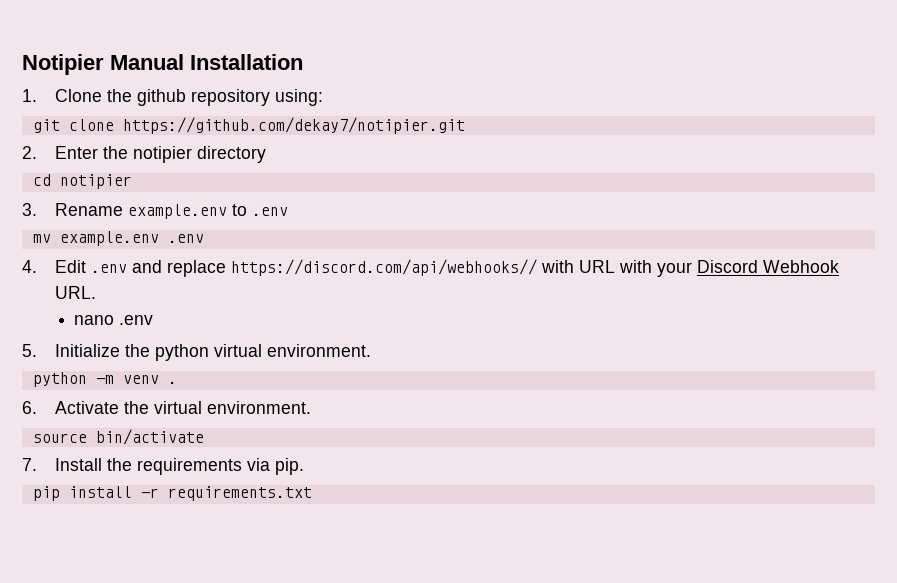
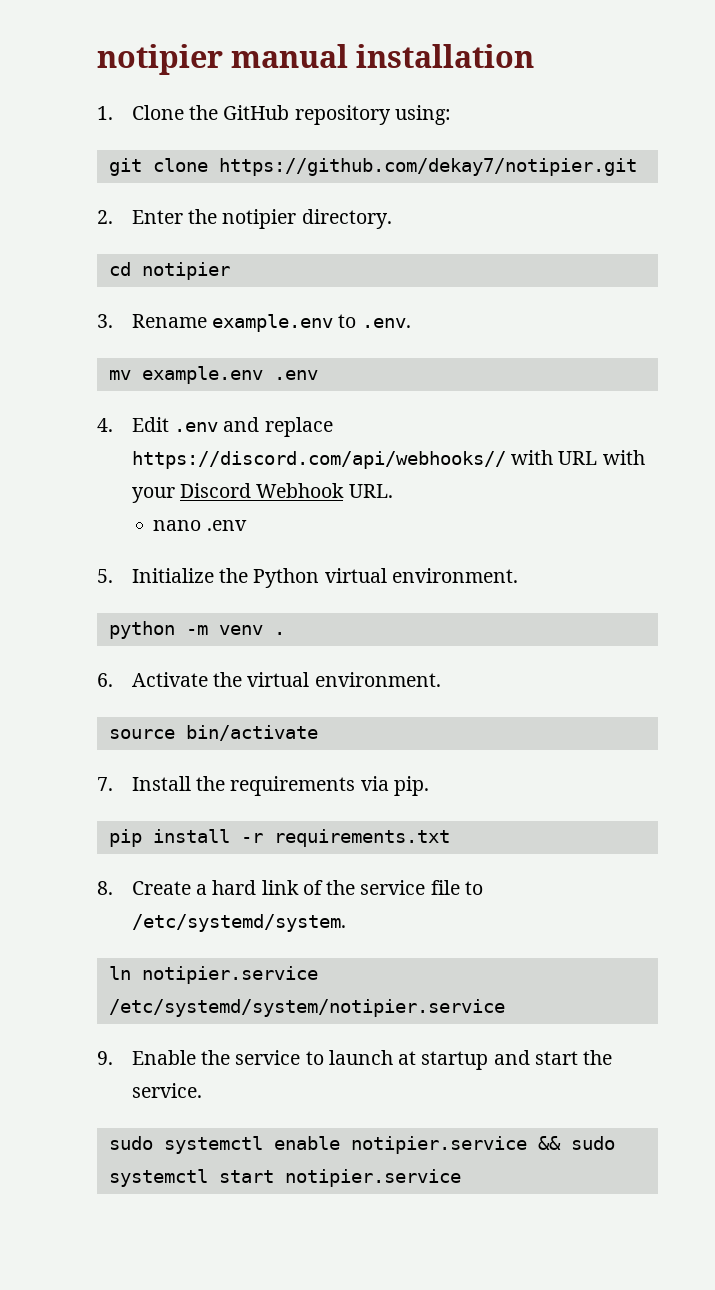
- Notipier Manual Installation
+ notipier manual installation
- 1. Clone the github repository using:
+ 1. Clone the GitHub repository using:
- 2. Enter the notipier directory
+ 2. Enter the notipier directory.
- 3. Rename example.env to .env
+ 3. Rename example.env to .env.
- 5. Initialize the python virtual environment.
+ 5. Initialize the Python virtual environment.
+ 8. Create a hard link of the service file to /etc/systemd/system.
+ ln notipier.service /etc/systemd/system/notipier.service
+ 9. Enable the service to launch at startup and start the service.
+ sudo systemctl enable notipier.service && sudo systemctl start notipier.service

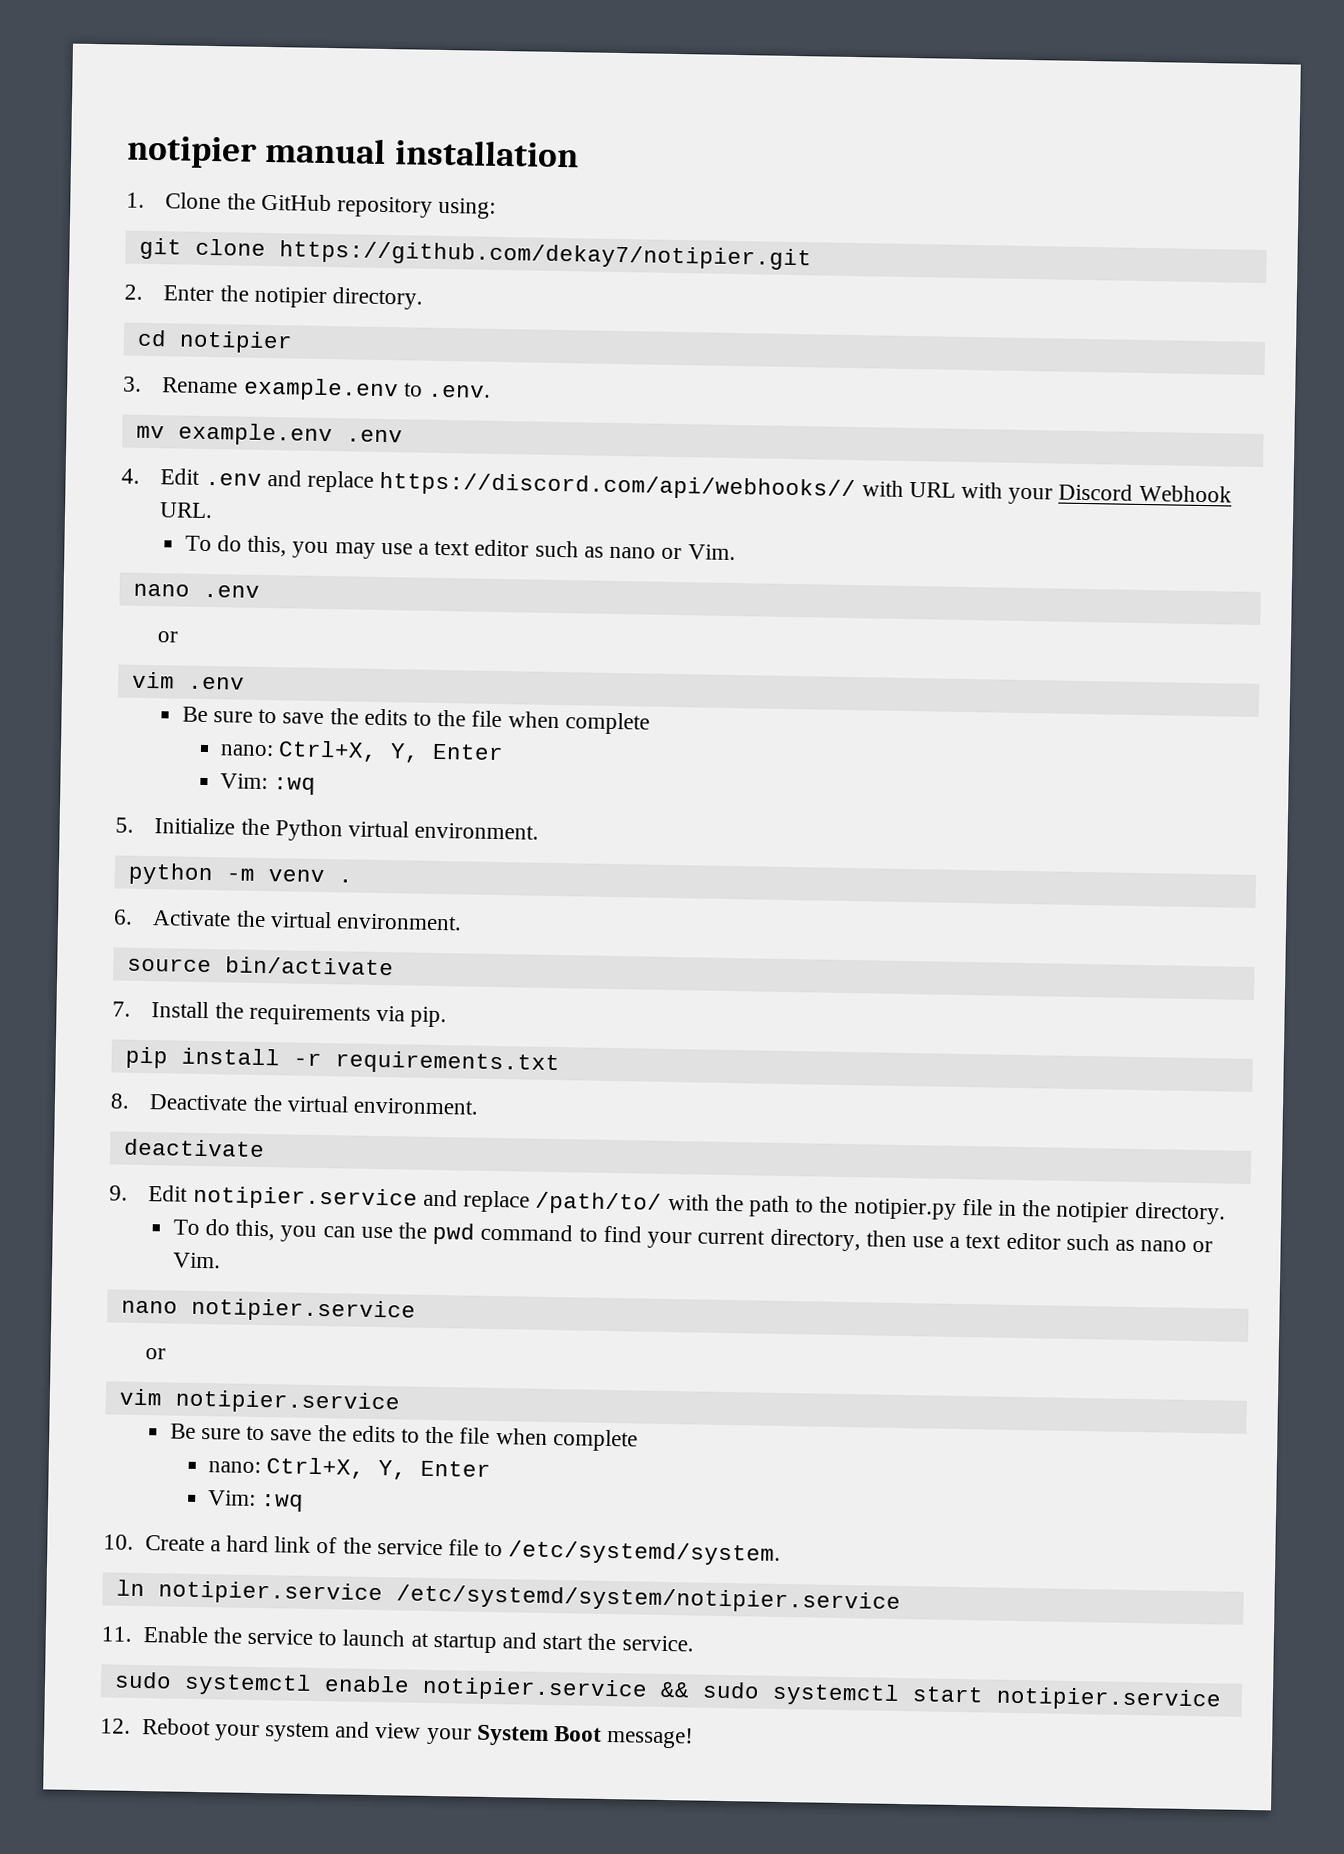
+ To do this, you may use a text editor such as nano or Vim.
  nano .env
+ or
+ vim .env
+ Be sure to save the edits to the file when complete
+ nano: Ctrl+X, Y, Enter
+ Vim: :wq
- 8. Create a hard link of the service file to /etc/systemd/system.
+ 8. Deactivate the virtual environment.
+ deactivate
+ 9. Edit notipier.service and replace /path/to/ with the path to the notipier.py file in the notipier directory.
+ To do this, you can use the pwd command to find your current directory, then use a text editor such as nano or Vim.
+ nano notipier.service
+ or
+ vim notipier.service
+ Be sure to save the edits to the file when complete
+ nano: Ctrl+X, Y, Enter
+ Vim: :wq
+ 10. Create a hard link of the service file to /etc/systemd/system.
- 9. Enable the service to launch at startup and start the service.
+ 11. Enable the service to launch at startup and start the service.
+ 12. Reboot your system and view your System Boot message!

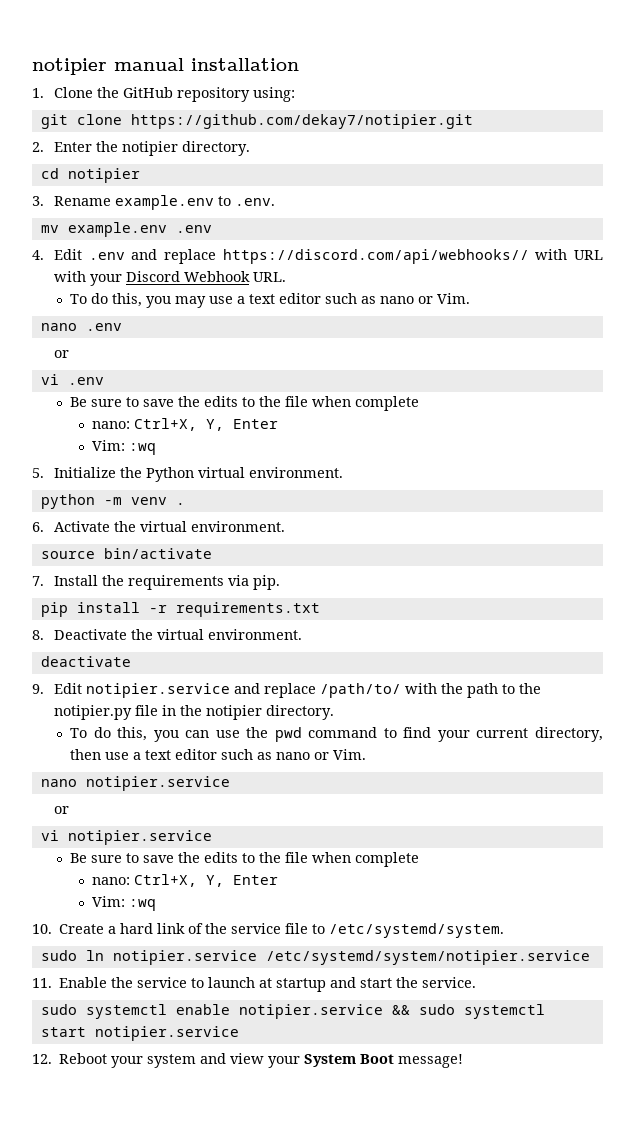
- vim .env
+ vi .env
- vim notipier.service
+ vi notipier.service
- ln notipier.service /etc/systemd/system/notipier.service
+ sudo ln notipier.service /etc/systemd/system/notipier.service

